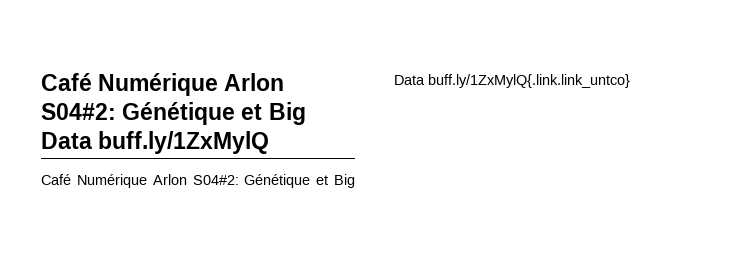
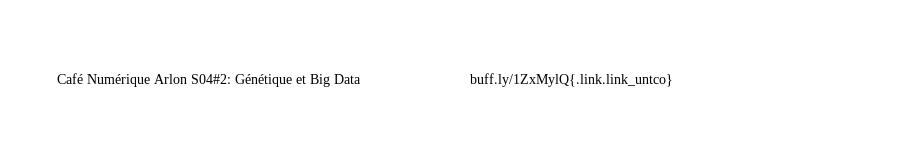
- Café Numérique Arlon S04#2: Génétique et Big Data buff.ly/1ZxMylQ

